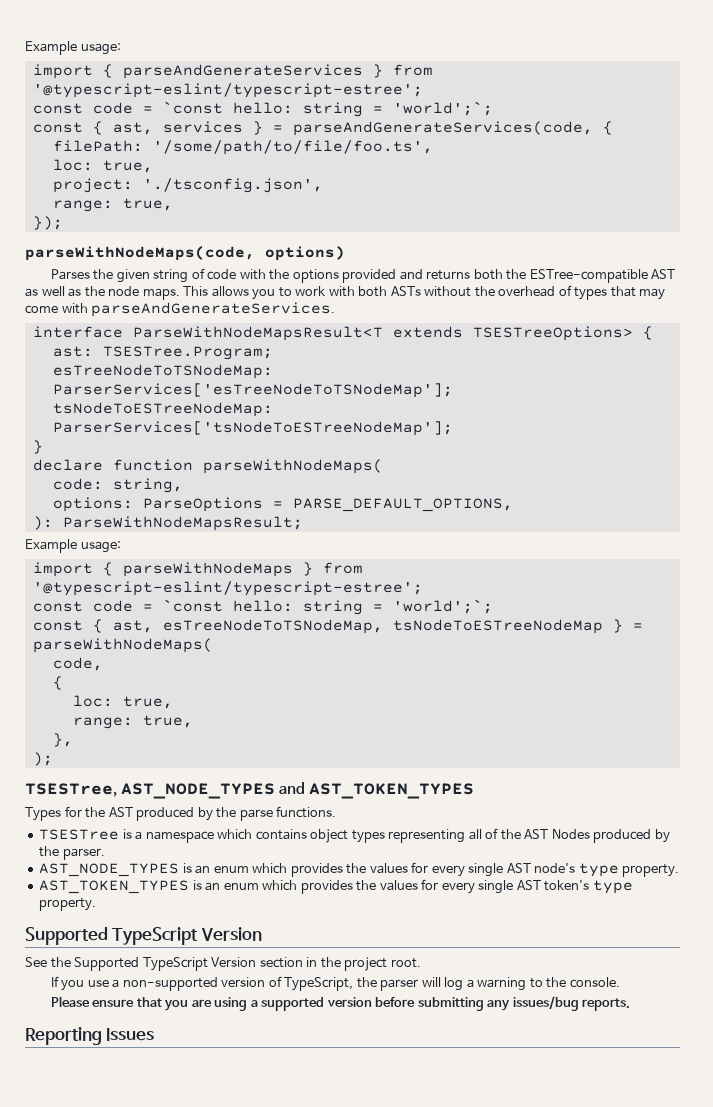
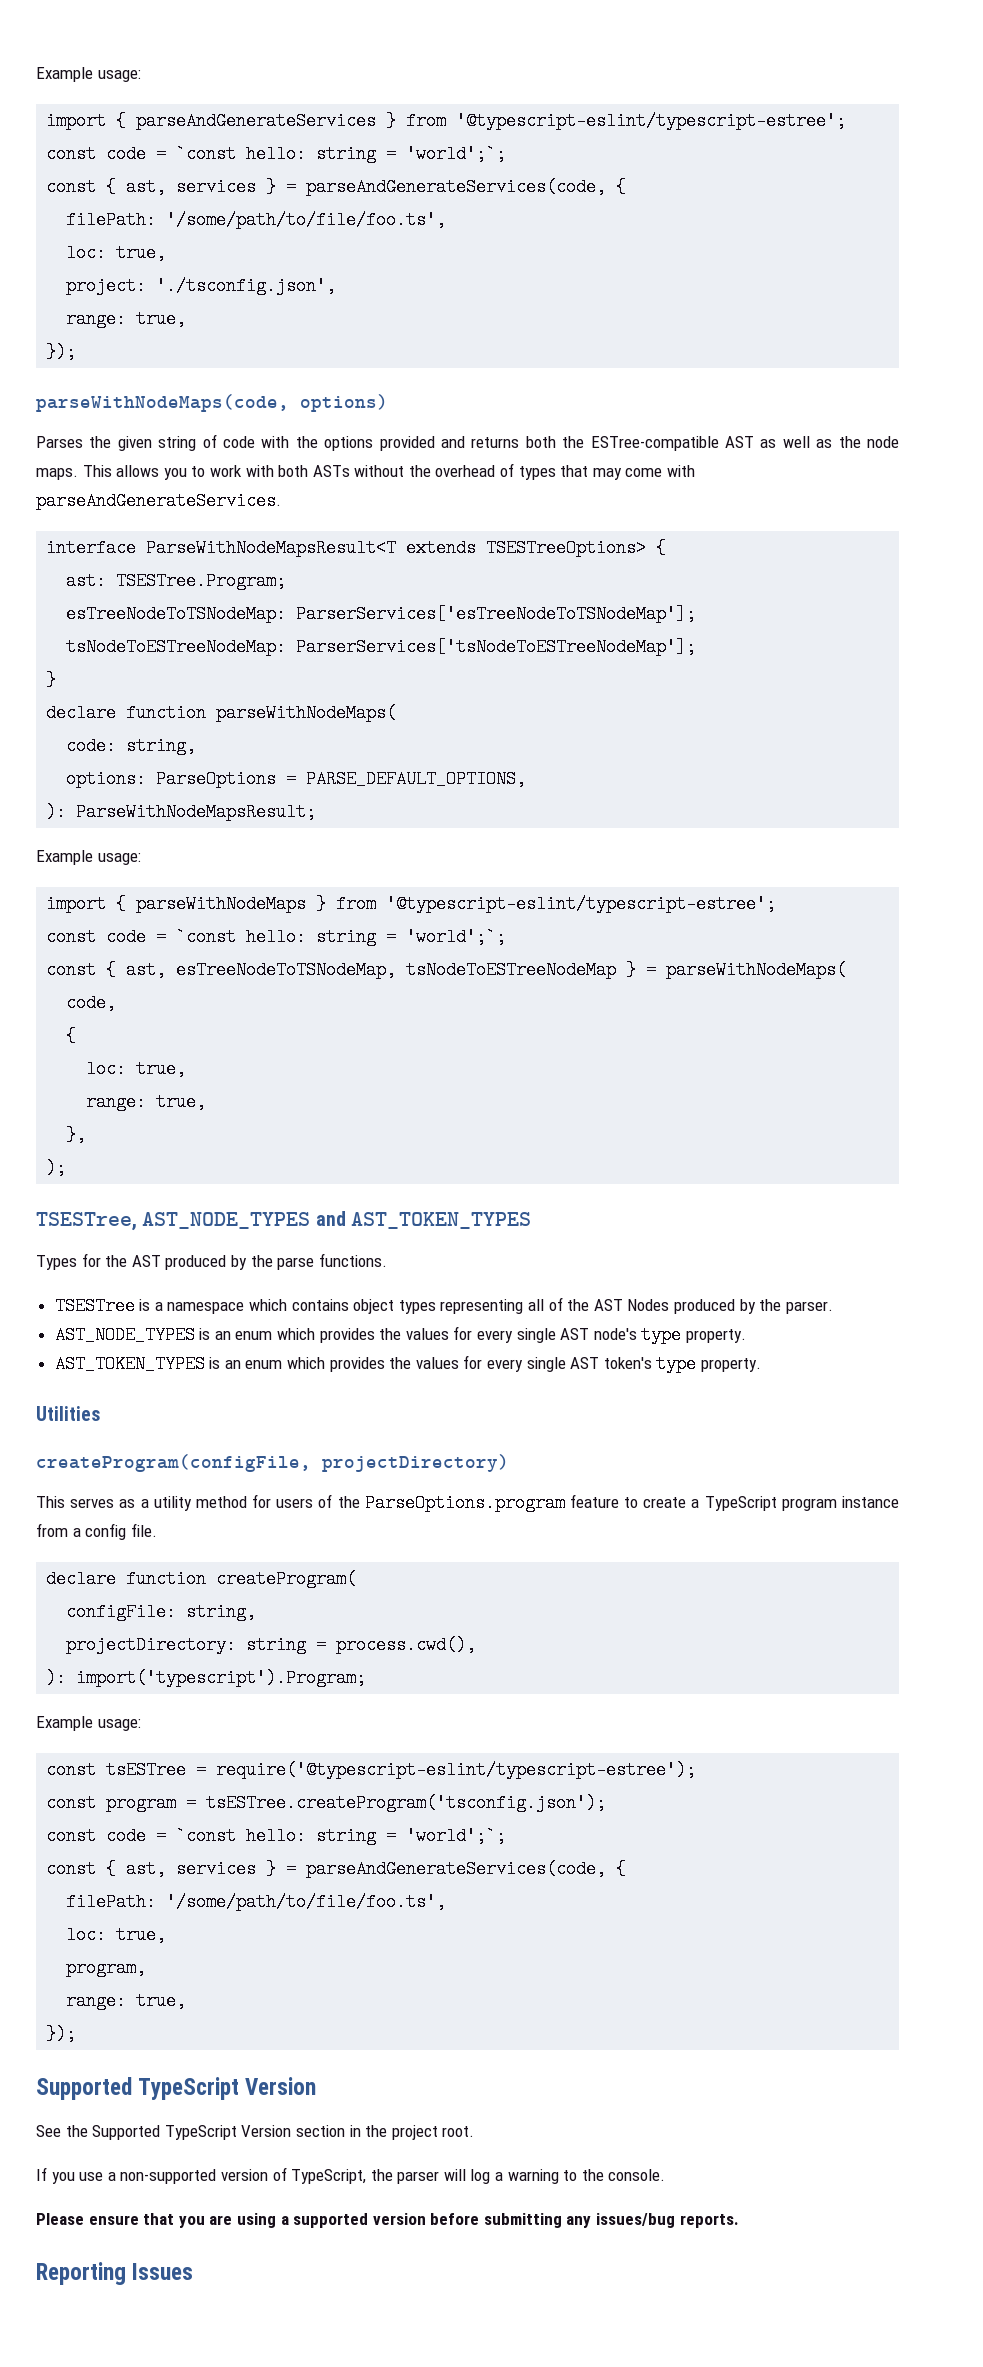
+ Utilities
+ createProgram(configFile, projectDirectory)
+ This serves as a utility method for users of the ParseOptions.program feature to create a TypeScript program instance from a config file.
+ declare function createProgram(
+ configFile: string,
+ projectDirectory: string = process.cwd(),
+ ): import('typescript').Program;
+ Example usage:
+ const tsESTree = require('@typescript-eslint/typescript-estree');
+ const program = tsESTree.createProgram('tsconfig.json');
+ const code = `const hello: string = 'world';`;
+ const { ast, services } = parseAndGenerateServices(code, {
+ filePath: '/some/path/to/file/foo.ts',
+ loc: true,
+ program,
+ range: true,
+ });

